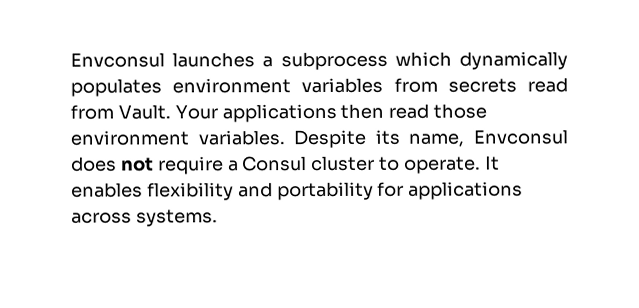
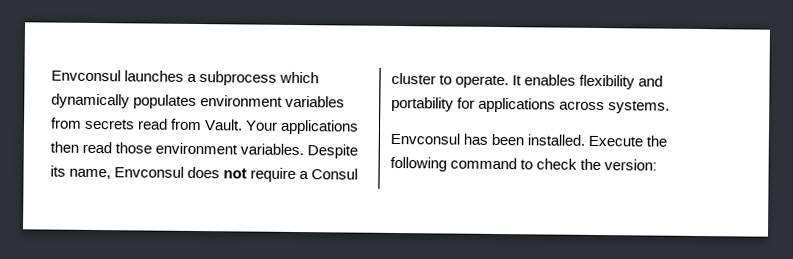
+ Envconsul has been installed. Execute the following command to check the version:

